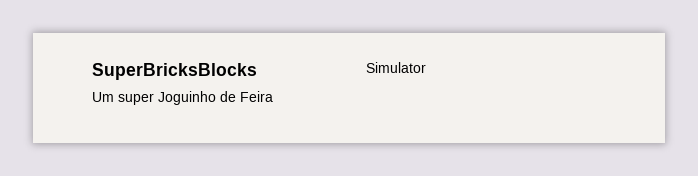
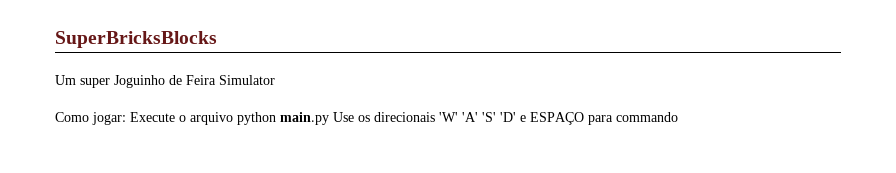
+ Como jogar: Execute o arquivo python main.py Use os direcionais 'W' 'A' 'S' 'D' e ESPAÇO para commando

